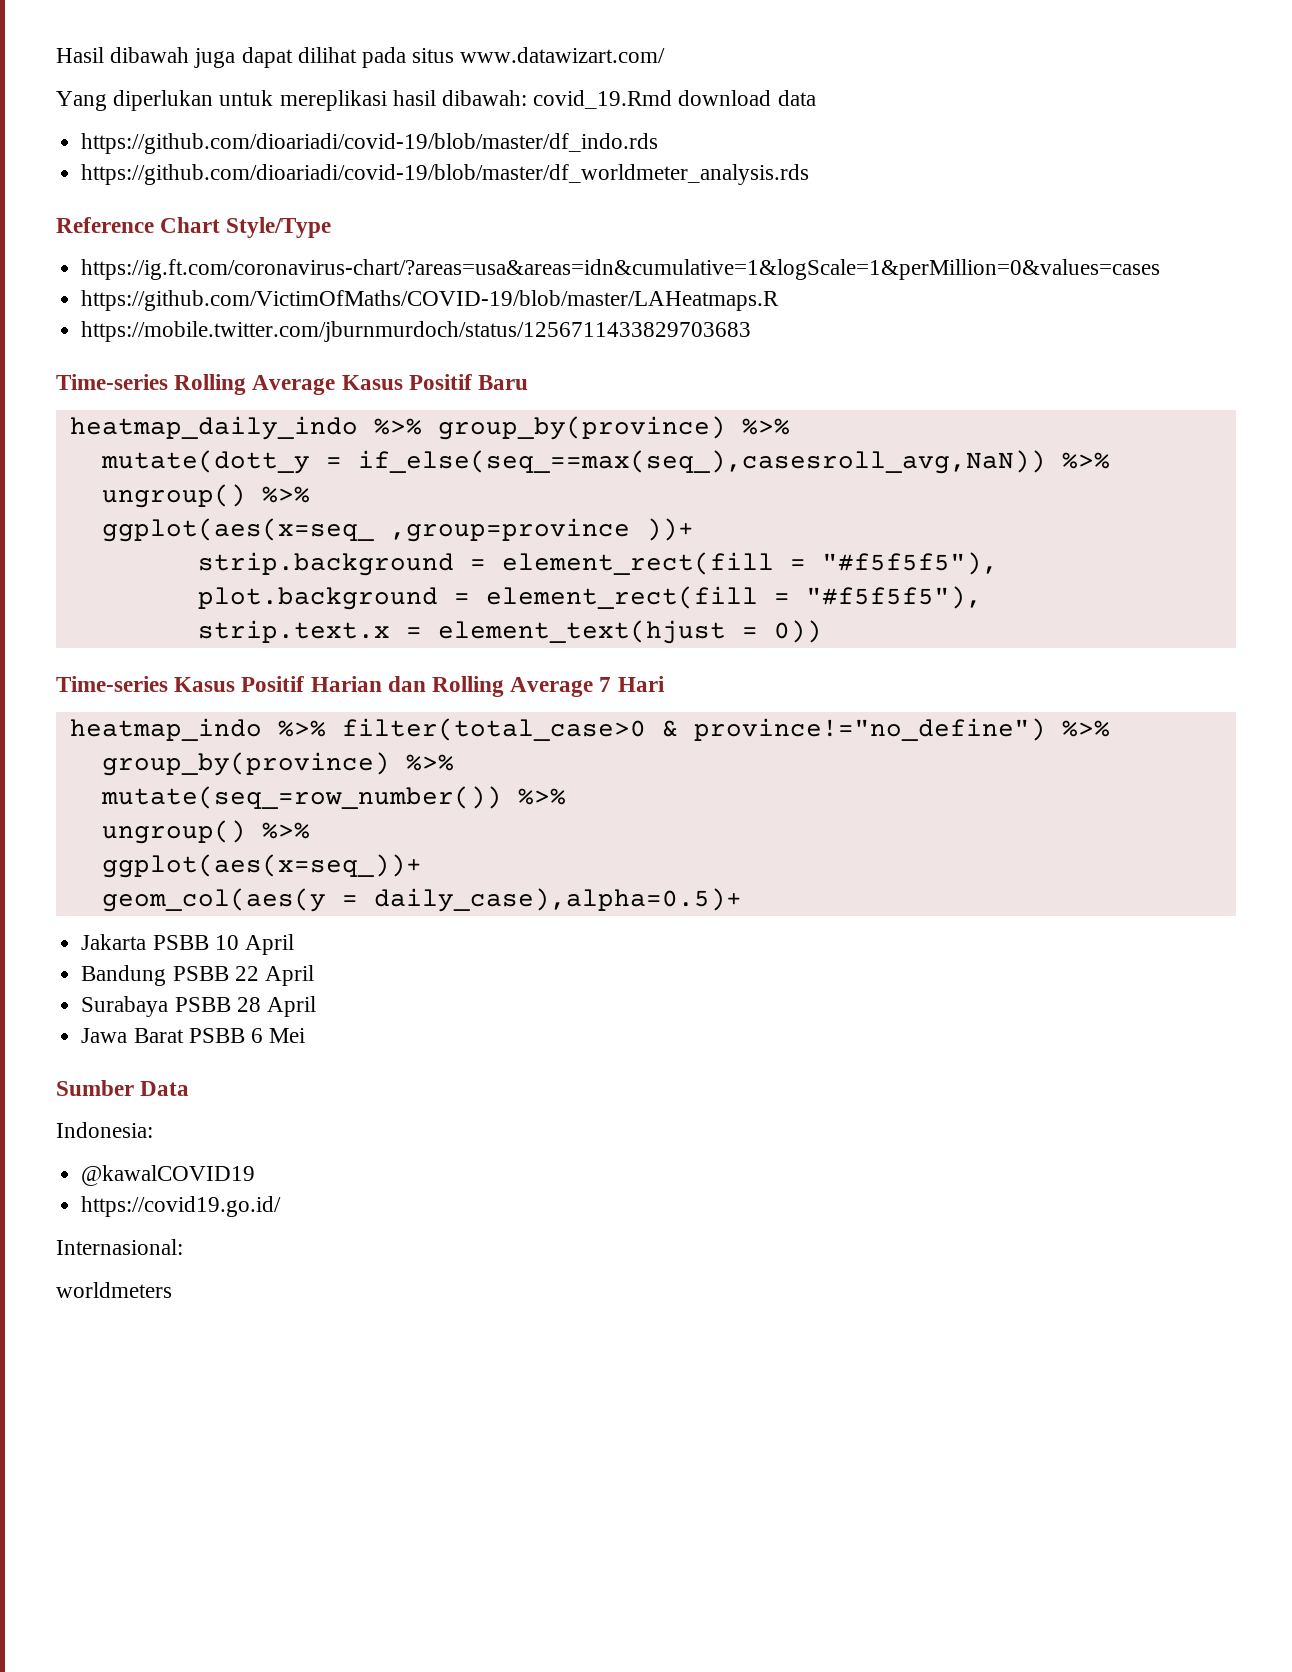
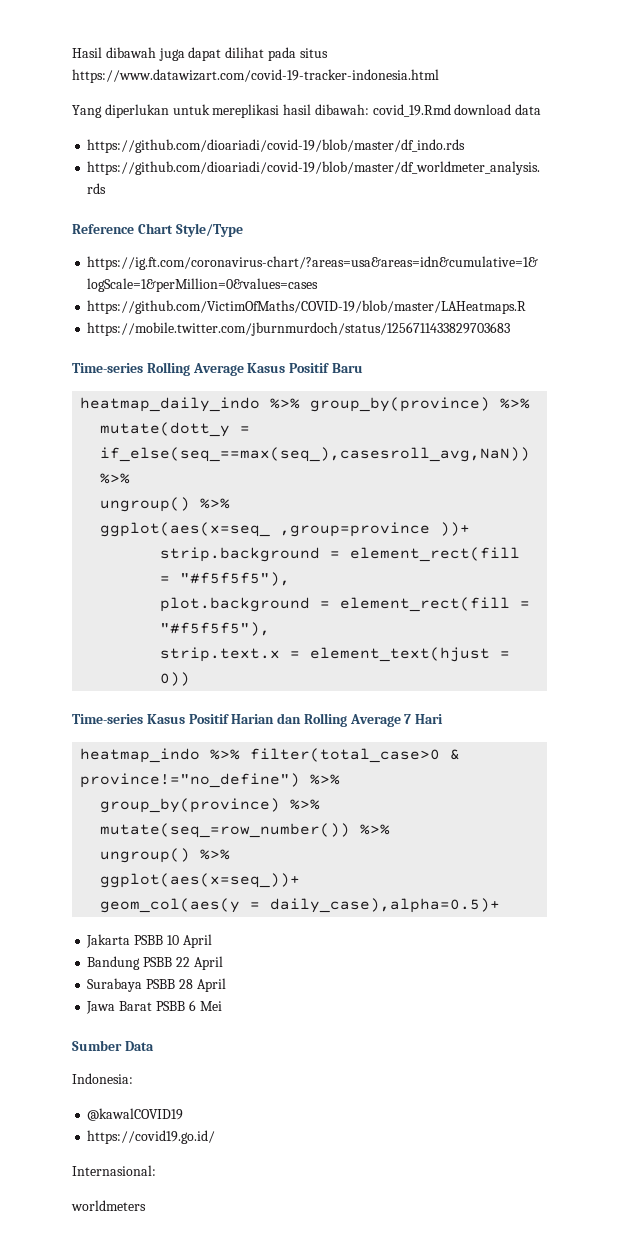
- Hasil dibawah juga dapat dilihat pada situs www.datawizart.com/
+ Hasil dibawah juga dapat dilihat pada situs https://www.datawizart.com/covid-19-tracker-indonesia.html

